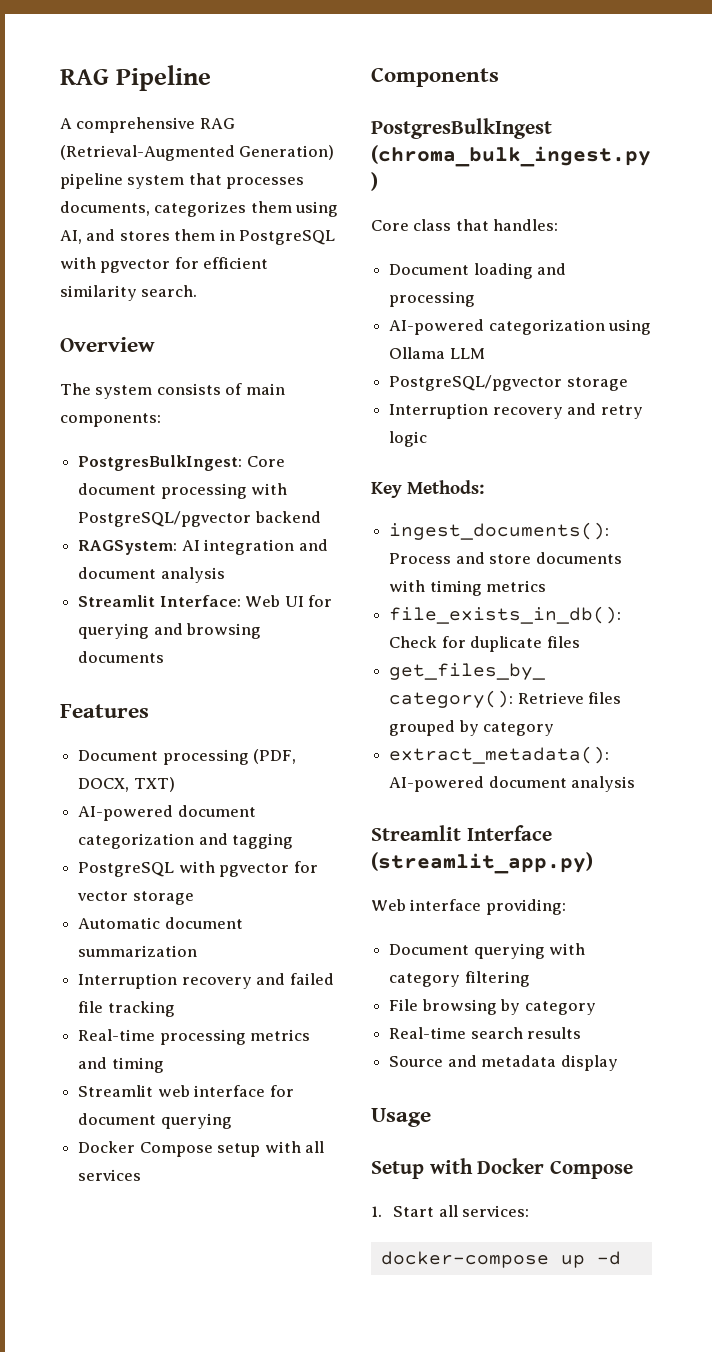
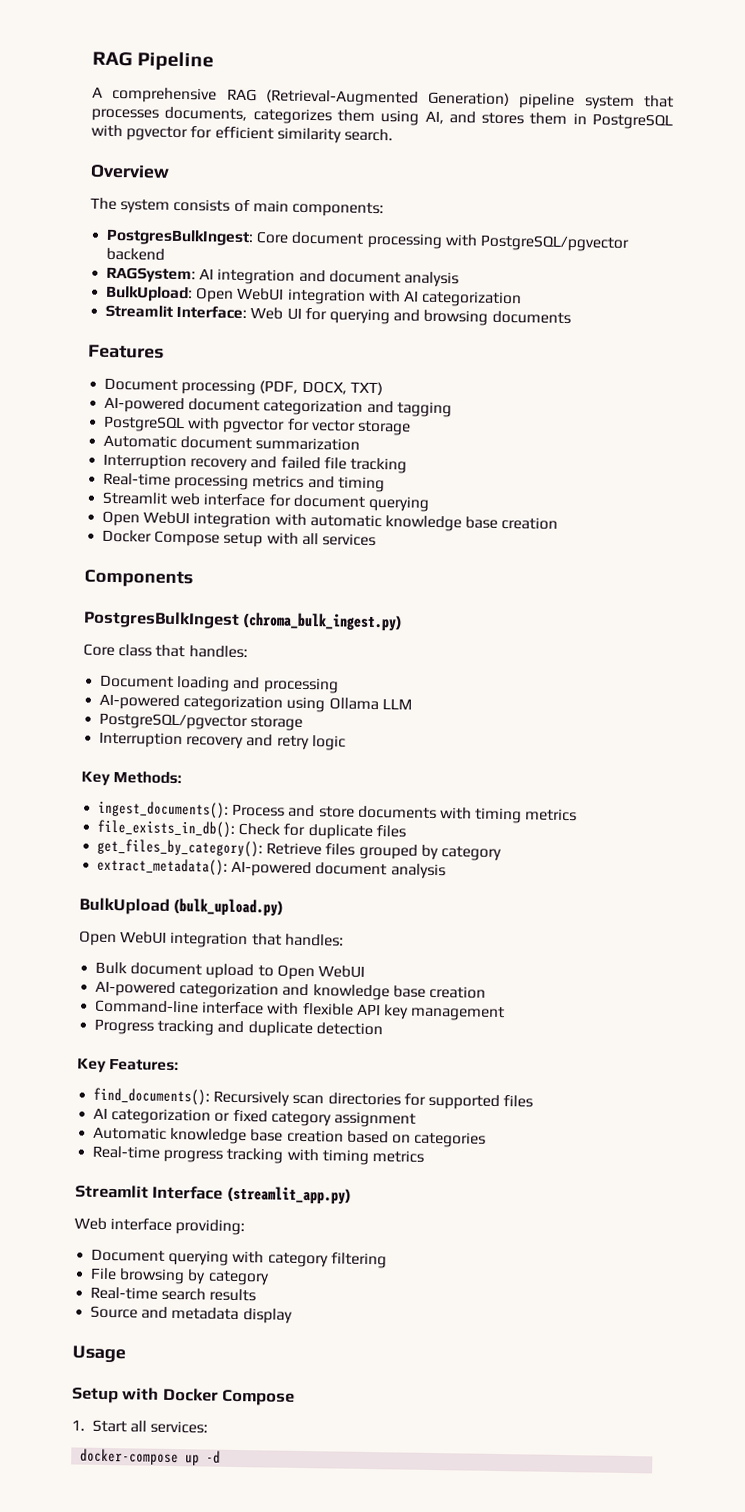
+ BulkUpload: Open WebUI integration with AI categorization
+ Open WebUI integration with automatic knowledge base creation
+ BulkUpload (bulk_upload.py)
+ Open WebUI integration that handles:
+ Bulk document upload to Open WebUI
+ AI-powered categorization and knowledge base creation
+ Command-line interface with flexible API key management
+ Progress tracking and duplicate detection
+ Key Features:
+ find_documents(): Recursively scan directories for supported files
+ AI categorization or fixed category assignment
+ Automatic knowledge base creation based on categories
+ Real-time progress tracking with timing metrics

